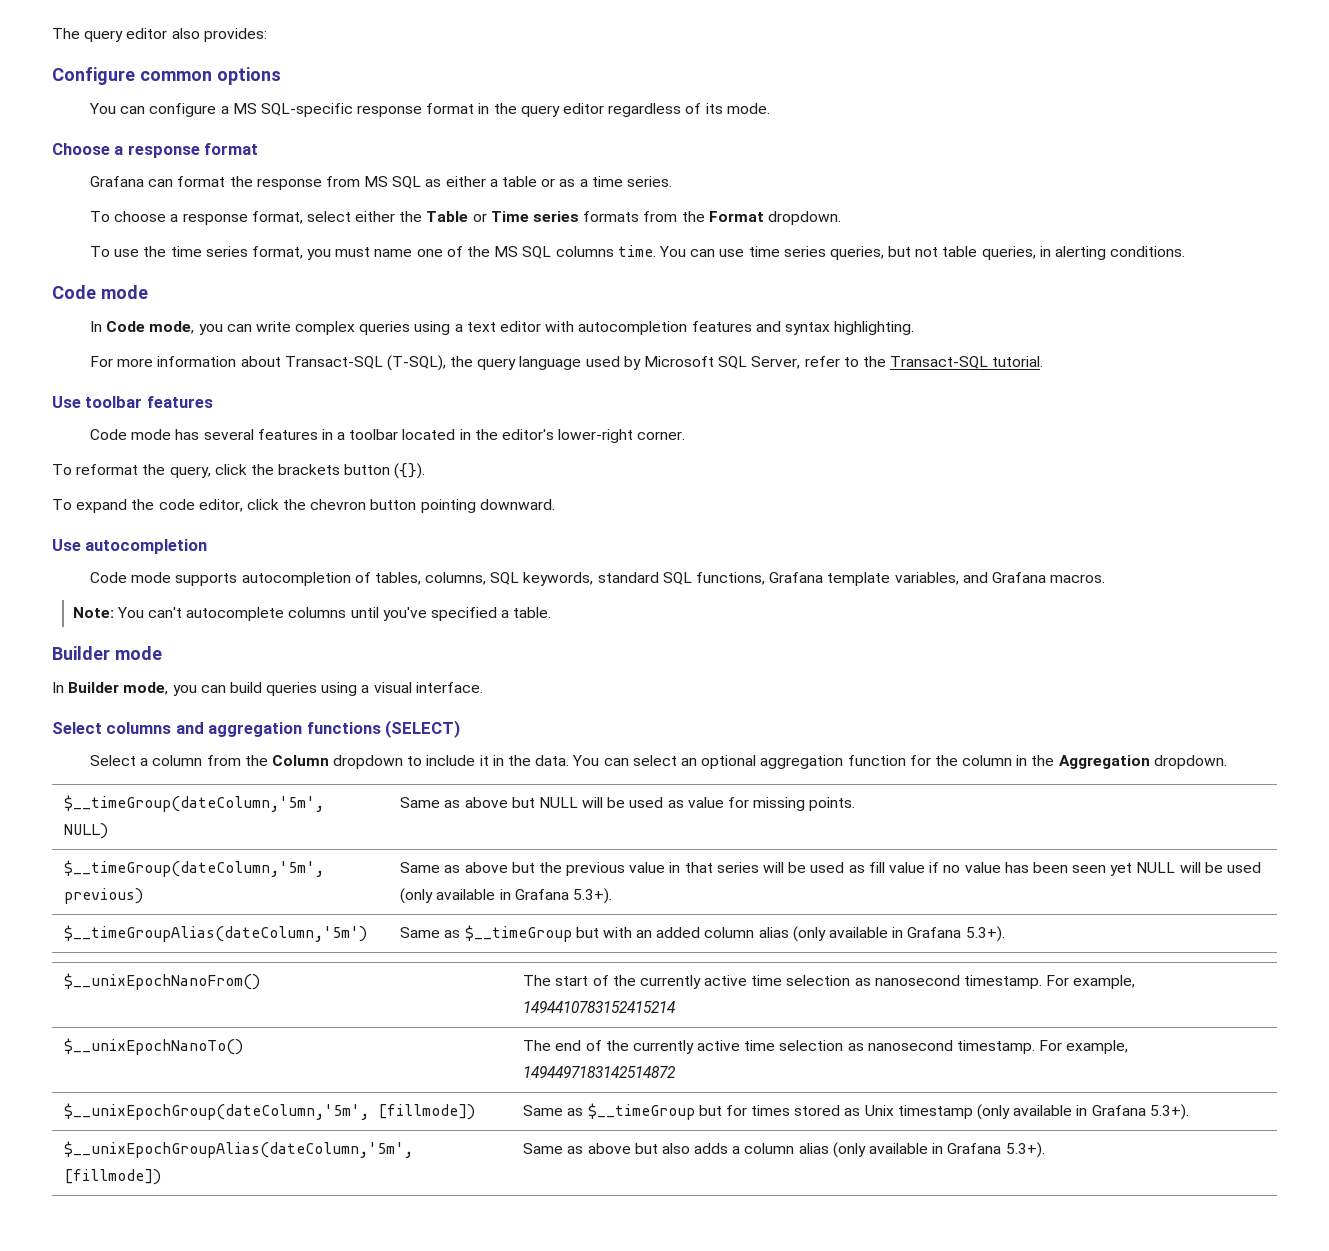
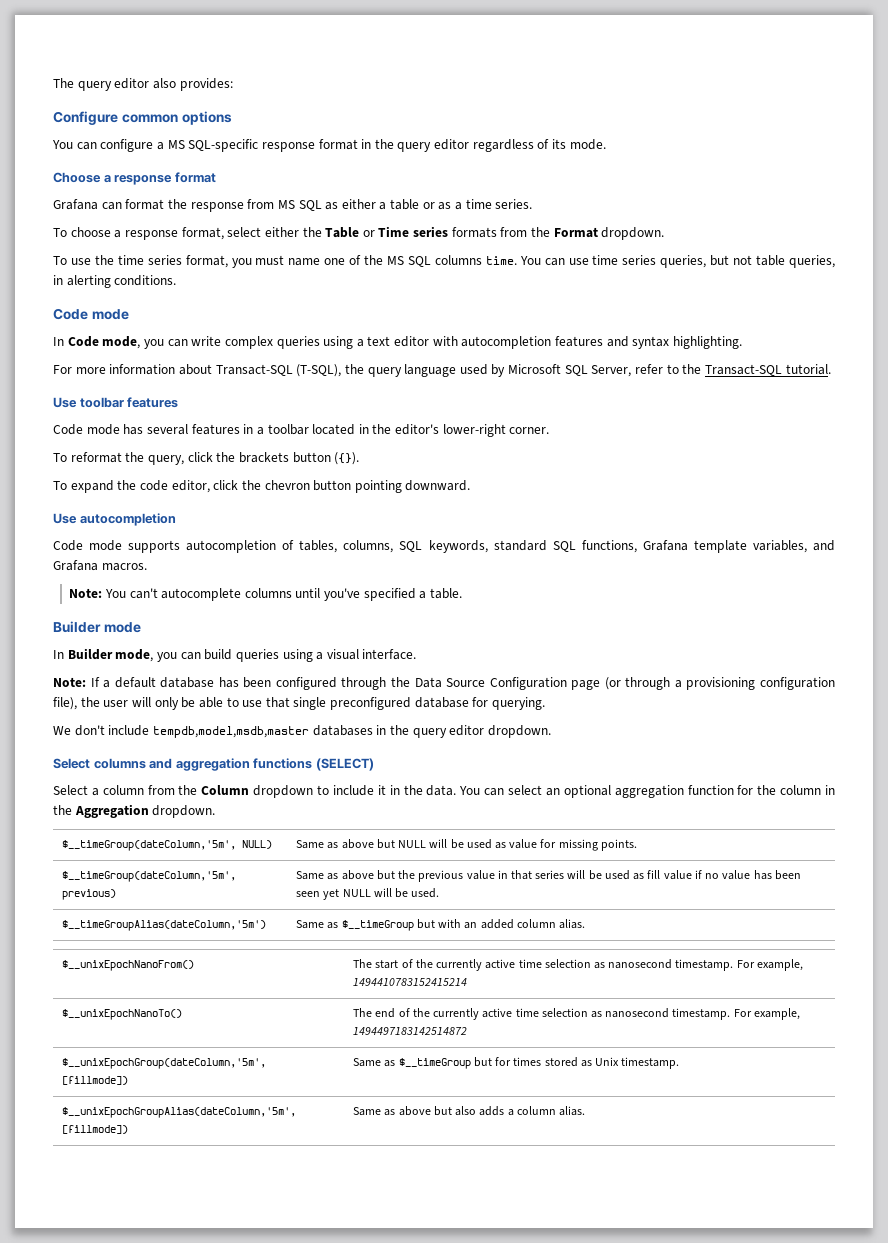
+ Note: If a default database has been configured through the Data Source Configuration page (or through a provisioning configuration file), the user will only be able to use that single preconfigured database for querying.
+ We don't include tempdb,model,msdb,master databases in the query editor dropdown.
- $__timeGroup(dateColumn,'5m', previous) | Same as above but the previous value in that series will be used as fill value if no value has been seen yet NULL will be used (only available in Grafana 5.3+).
+ $__timeGroup(dateColumn,'5m', previous) | Same as above but the previous value in that series will be used as fill value if no value has been seen yet NULL will be used.
- $__timeGroupAlias(dateColumn,'5m') | Same as $__timeGroup but with an added column alias (only available in Grafana 5.3+).
+ $__timeGroupAlias(dateColumn,'5m') | Same as $__timeGroup but with an added column alias.
- $__unixEpochGroup(dateColumn,'5m', [fillmode]) | Same as $__timeGroup but for times stored as Unix timestamp (only available in Grafana 5.3+).
+ $__unixEpochGroup(dateColumn,'5m', [fillmode]) | Same as $__timeGroup but for times stored as Unix timestamp.
- $__unixEpochGroupAlias(dateColumn,'5m', [fillmode]) | Same as above but also adds a column alias (only available in Grafana 5.3+).
+ $__unixEpochGroupAlias(dateColumn,'5m', [fillmode]) | Same as above but also adds a column alias.

